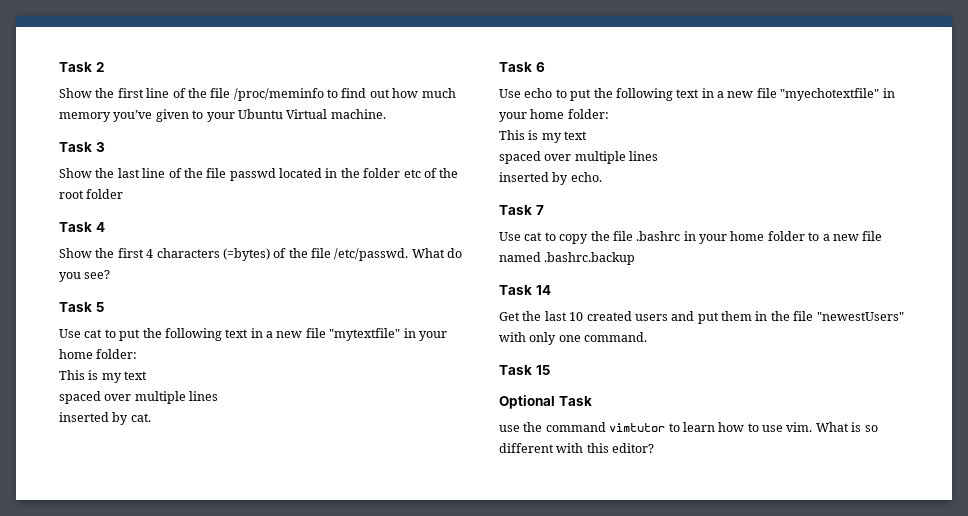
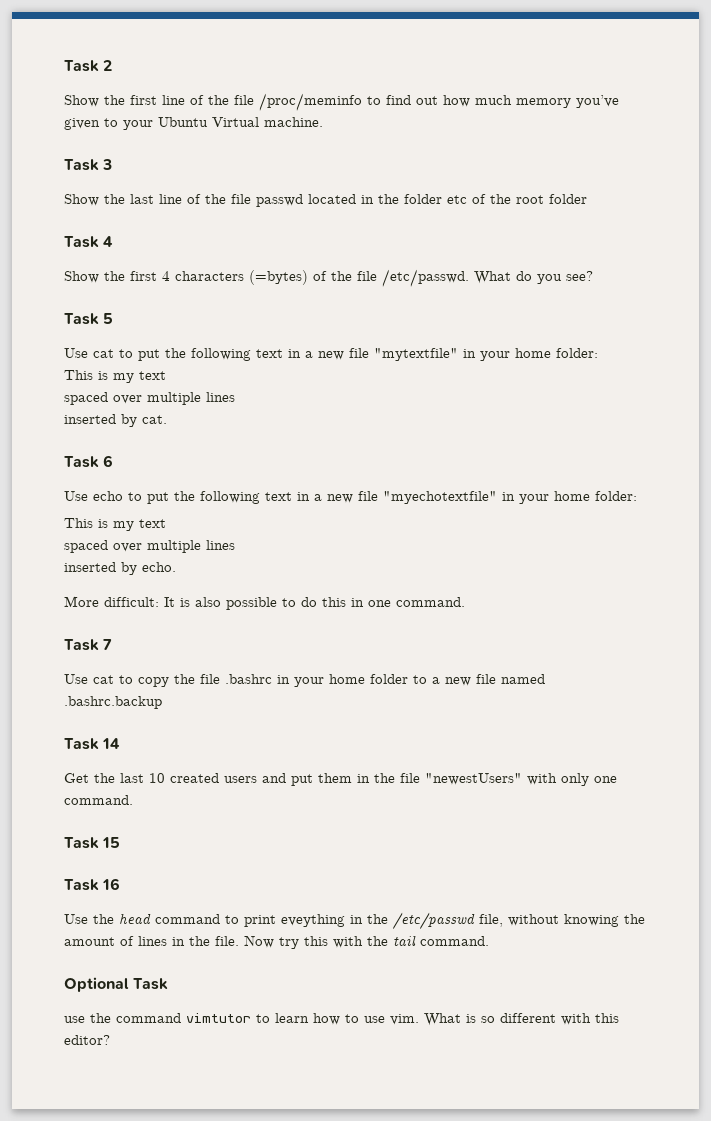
+ More difficult: It is also possible to do this in one command.
+ Task 16
+ Use the head command to print eveything in the /etc/passwd file, without knowing the amount of lines in the file. Now try this with the tail command.

